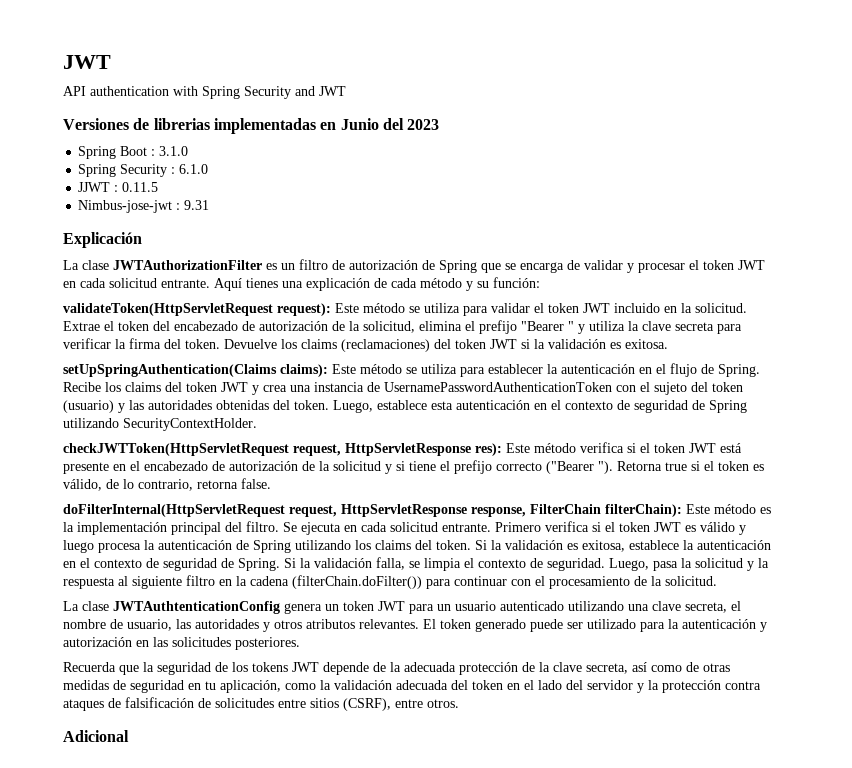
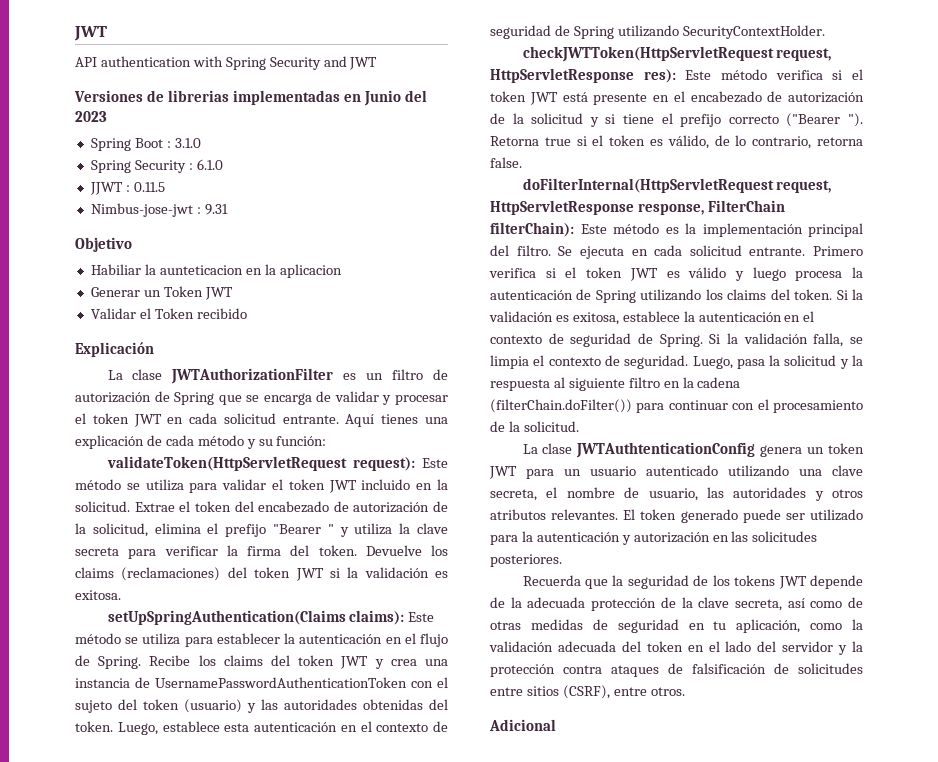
+ Objetivo
+ Habiliar la aunteticacion en la aplicacion
+ Generar un Token JWT
+ Validar el Token recibido

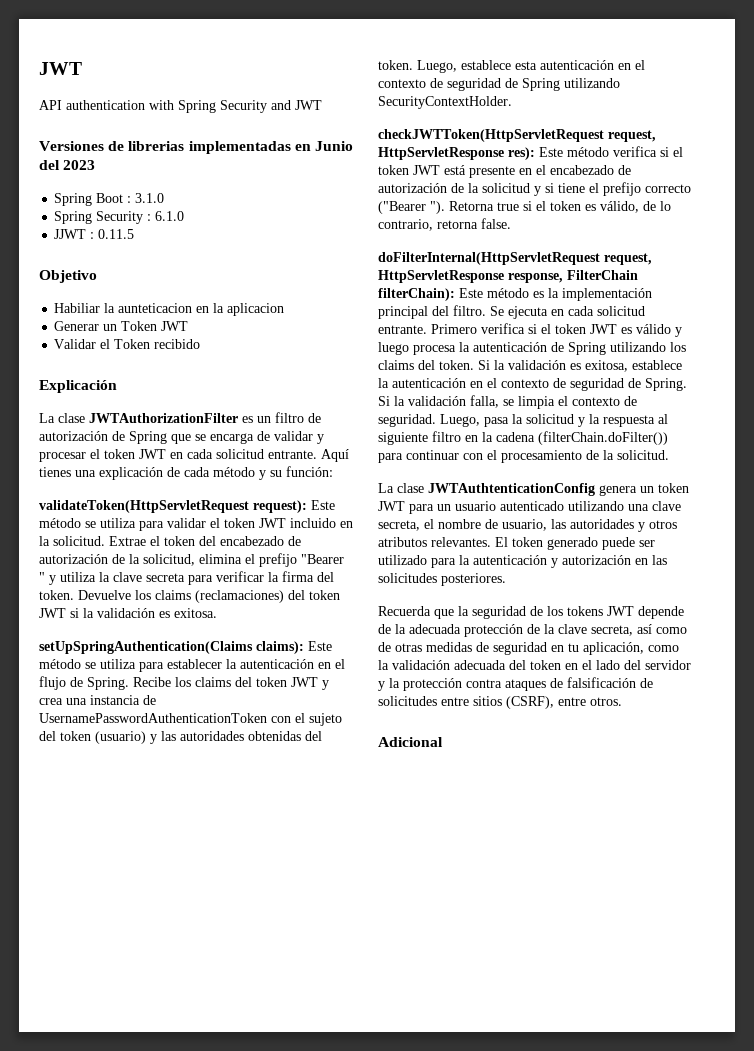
- Nimbus-jose-jwt : 9.31

